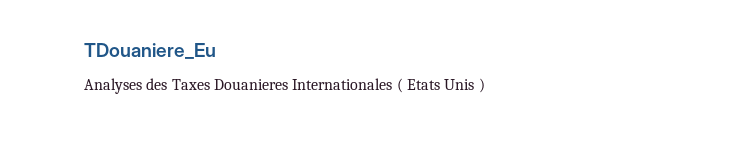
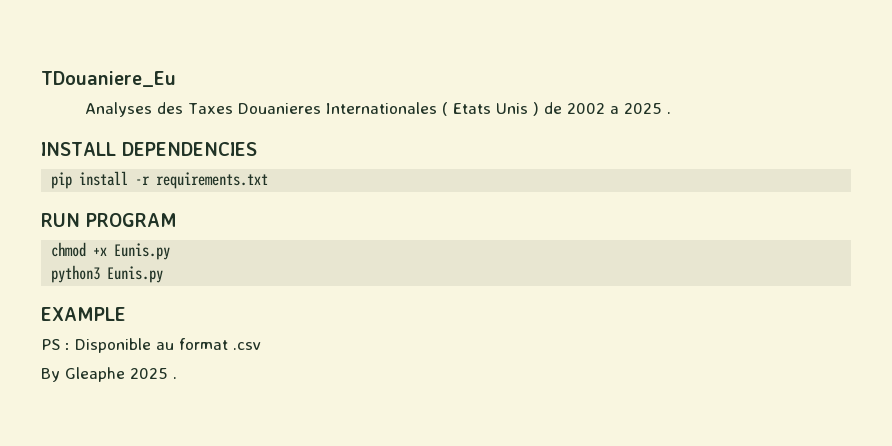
- Analyses des Taxes Douanieres Internationales ( Etats Unis )
+ Analyses des Taxes Douanieres Internationales ( Etats Unis ) de 2002 a 2025 .
+ INSTALL DEPENDENCIES
+ pip install -r requirements.txt
+ RUN PROGRAM
+ chmod +x Eunis.py
+ python3 Eunis.py
+ EXAMPLE
+ PS : Disponible au format .csv
+ By Gleaphe 2025 .

